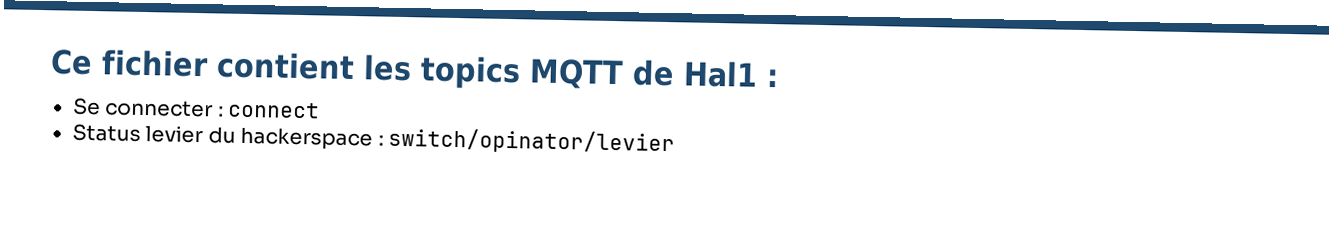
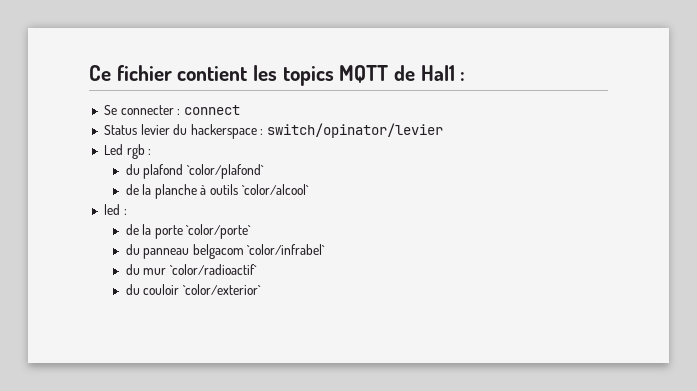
+ Led rgb :
+ du plafond `color/plafond`
+ de la planche à outils `color/alcool`
+ led :
+ de la porte `color/porte`
+ du panneau belgacom `color/infrabel`
+ du mur `color/radioactif`
+ du couloir `color/exterior`

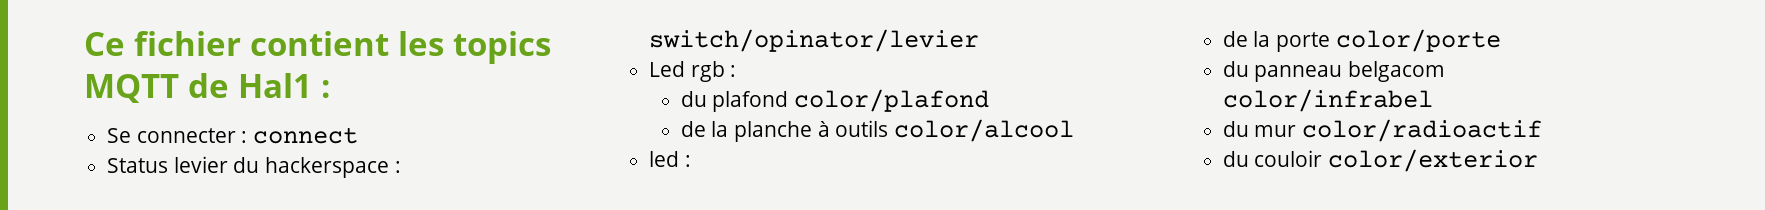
- du plafond `color/plafond`
+ du plafond color/plafond
- de la planche à outils `color/alcool`
+ de la planche à outils color/alcool
- de la porte `color/porte`
+ de la porte color/porte
- du panneau belgacom `color/infrabel`
+ du panneau belgacom color/infrabel
- du mur `color/radioactif`
+ du mur color/radioactif
- du couloir `color/exterior`
+ du couloir color/exterior

